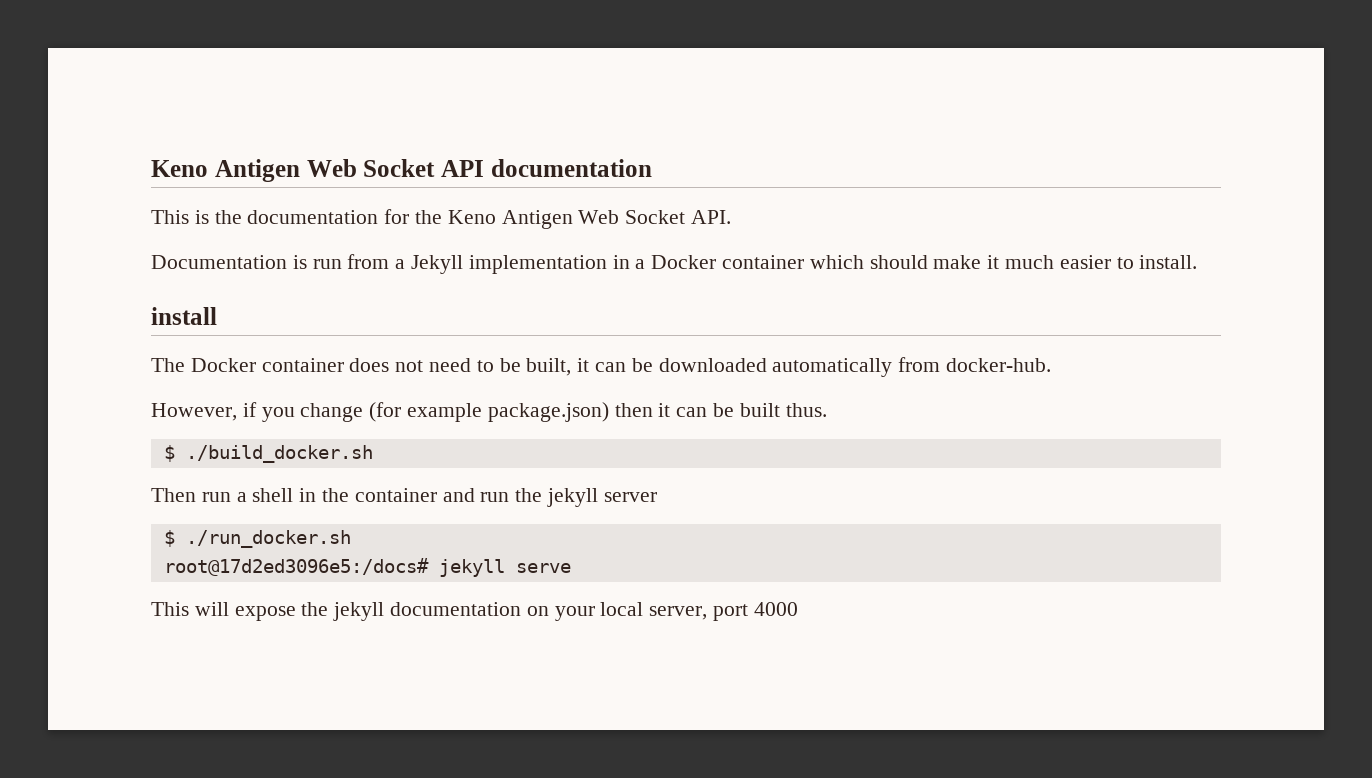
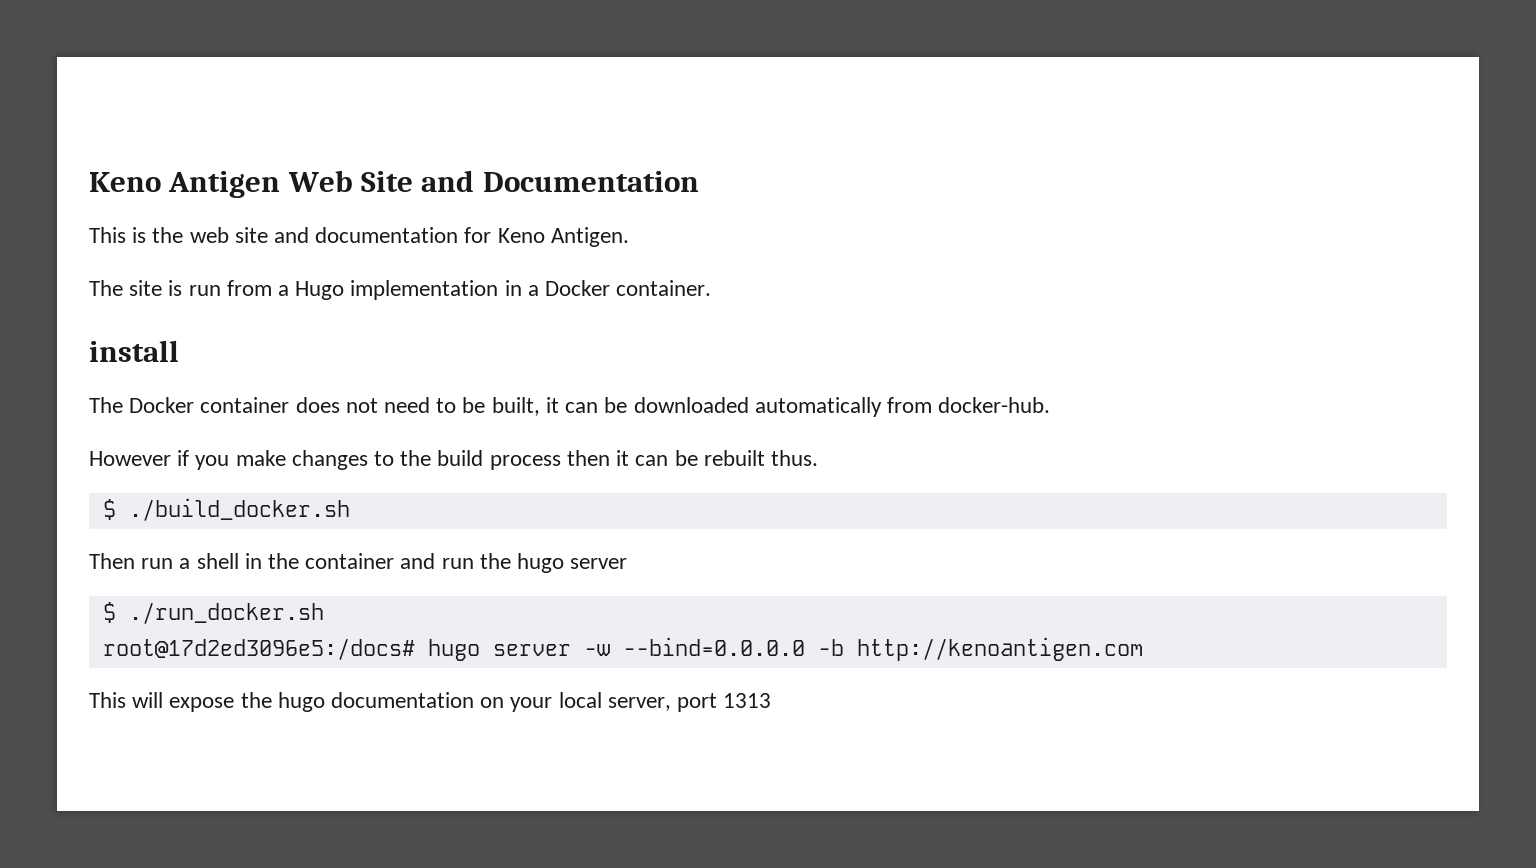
- Keno Antigen Web Socket API documentation
+ Keno Antigen Web Site and Documentation
- This is the documentation for the Keno Antigen Web Socket API.
- Documentation is run from a Jekyll implementation in a Docker container which should make it much easier to install.
+ This is the web site and documentation for Keno Antigen.
+ The site is run from a Hugo implementation in a Docker container.
- However, if you change (for example package.json) then it can be built thus.
+ However if you make changes to the build process then it can be rebuilt thus.
- Then run a shell in the container and run the jekyll server
+ Then run a shell in the container and run the hugo server
- root@17d2ed3096e5:/docs# jekyll serve
+ root@17d2ed3096e5:/docs# hugo server -w --bind=0.0.0.0 -b http://kenoantigen.com
- This will expose the jekyll documentation on your local server, port 4000
+ This will expose the hugo documentation on your local server, port 1313

